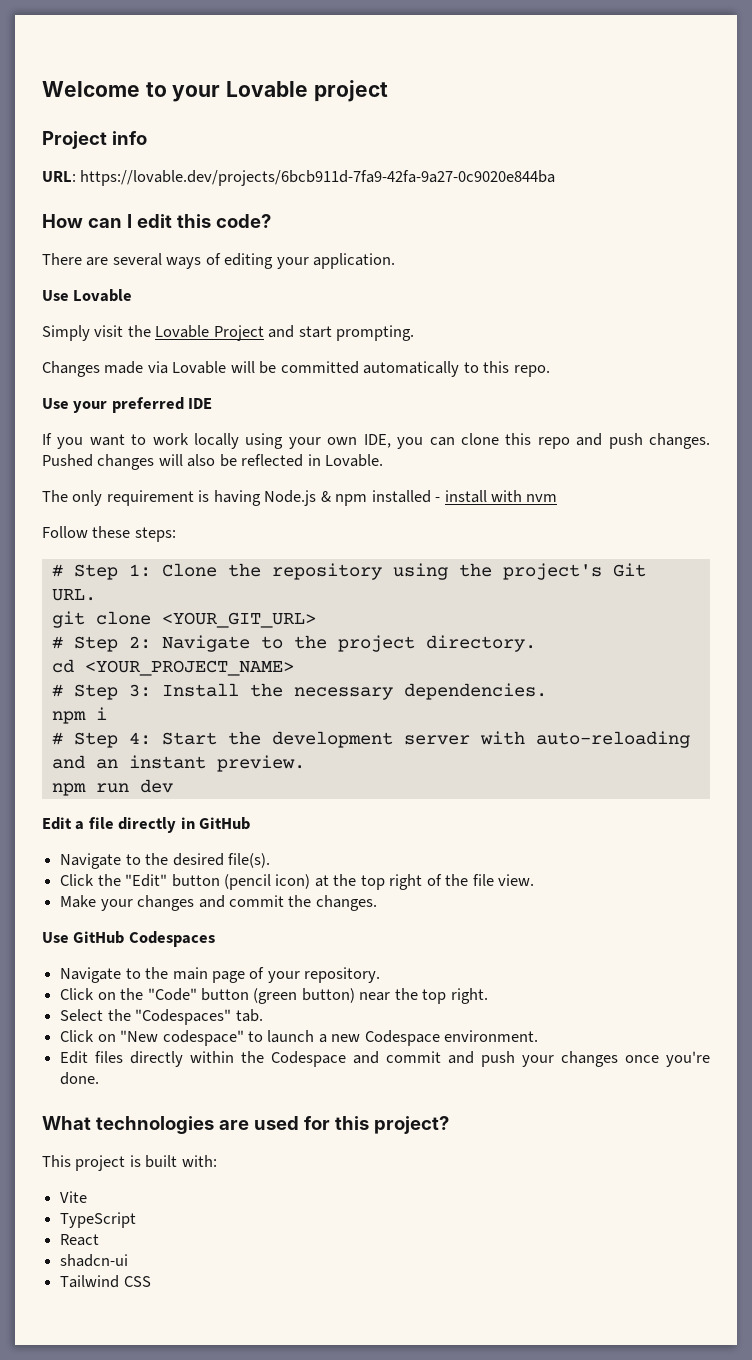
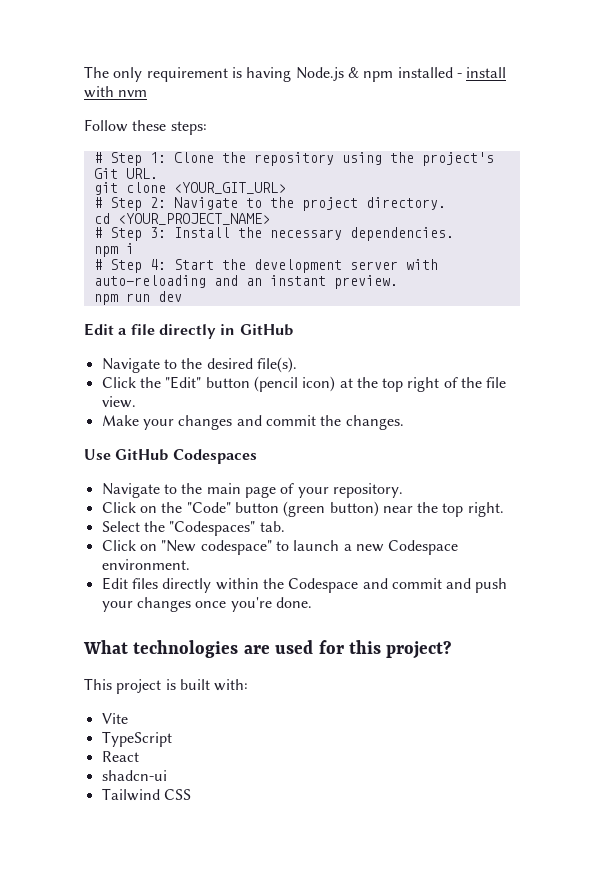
- Welcome to your Lovable project
- Project info
- URL: https://lovable.dev/projects/6bcb911d-7fa9-42fa-9a27-0c9020e844ba
- How can I edit this code?
- There are several ways of editing your application.
- Use Lovable
- Simply visit the Lovable Project and start prompting.
- Changes made via Lovable will be committed automatically to this repo.
- Use your preferred IDE
- If you want to work locally using your own IDE, you can clone this repo and push changes. Pushed changes will also be reflected in Lovable.

